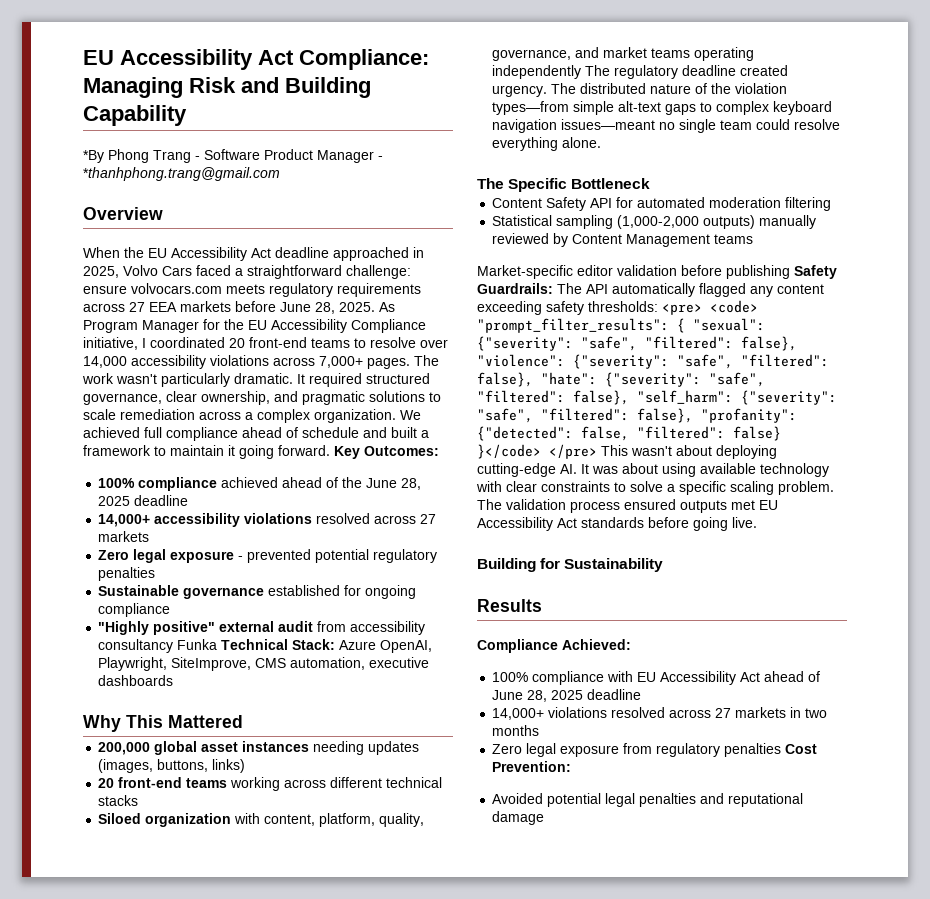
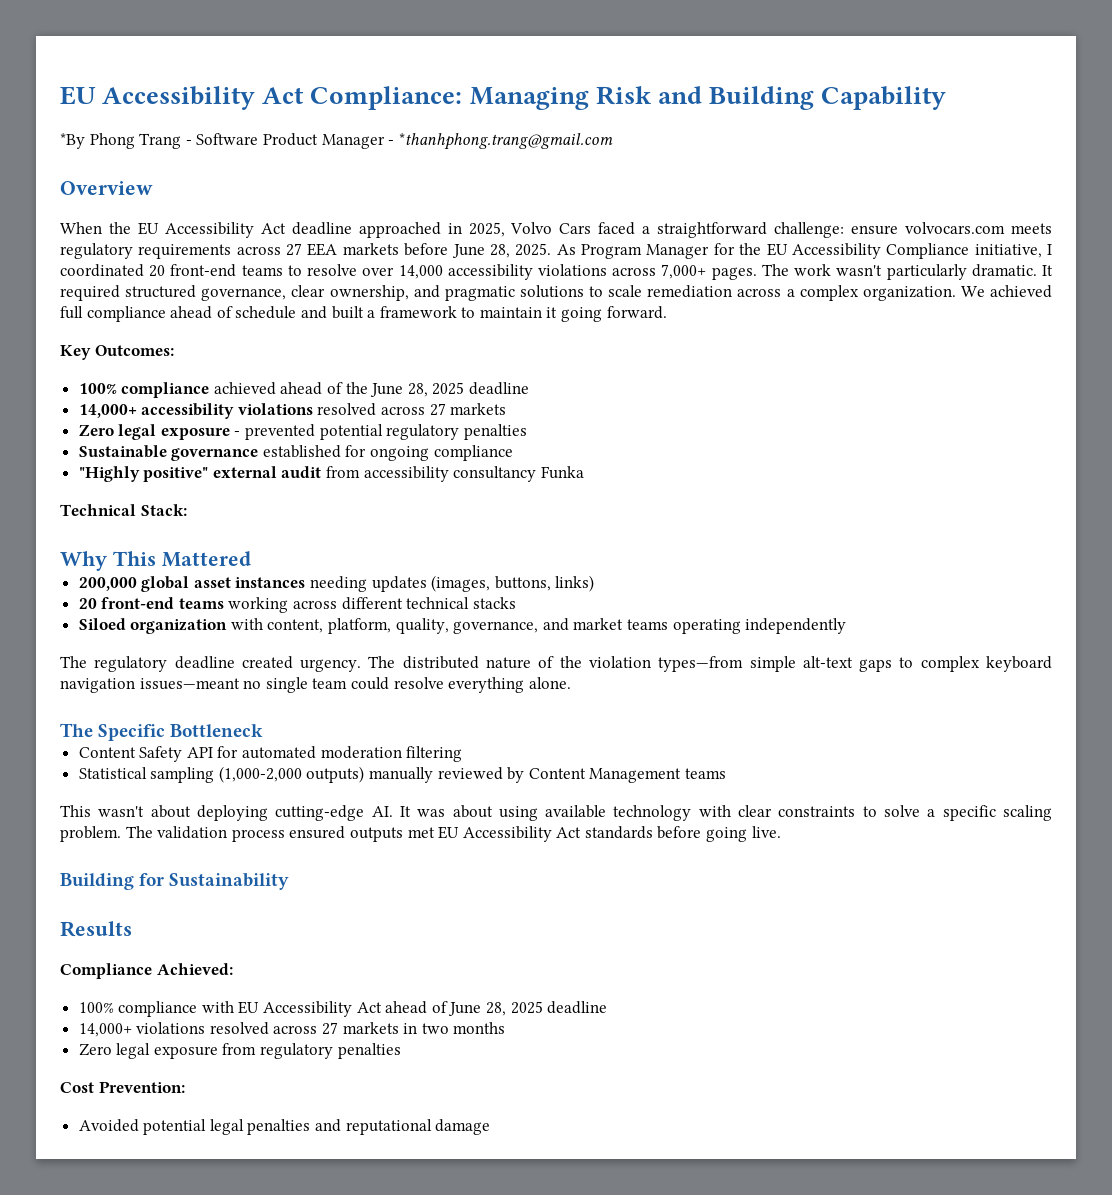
- We achieved full compliance ahead of schedule and built a framework to maintain it going forward. Key Outcomes:
+ We achieved full compliance ahead of schedule and built a framework to maintain it going forward.
+ Key Outcomes:
- "Highly positive" external audit from accessibility consultancy Funka Technical Stack: Azure OpenAI, Playwright, SiteImprove, CMS automation, executive dashboards
+ "Highly positive" external audit from accessibility consultancy Funka
+ Technical Stack:
- Siloed organization with content, platform, quality, governance, and market teams operating independently The regulatory deadline created urgency.
+ Siloed organization with content, platform, quality, governance, and market teams operating independently
+ The regulatory deadline created urgency.
- Market-specific editor validation before publishing Safety Guardrails: The API automatically flagged any content exceeding safety thresholds: <pre> <code> "prompt_filter_results": { "sexual": {"severity": "safe", "filtered": false}, "violence": {"severity": "safe", "filtered": false}, "hate": {"severity": "safe", "filtered": false}, "self_harm": {"severity": "safe", "filtered": false}, "profanity": {"detected": false, "filtered": false} }</code> </pre> This wasn't about deploying cutting-edge AI. It was about using available technology with clear constraints to solve a specific scaling problem.
+ This wasn't about deploying cutting-edge AI. It was about using available technology with clear constraints to solve a specific scaling problem.
- Zero legal exposure from regulatory penalties Cost Prevention:
+ Zero legal exposure from regulatory penalties
+ Cost Prevention:

